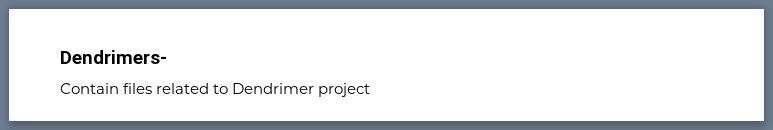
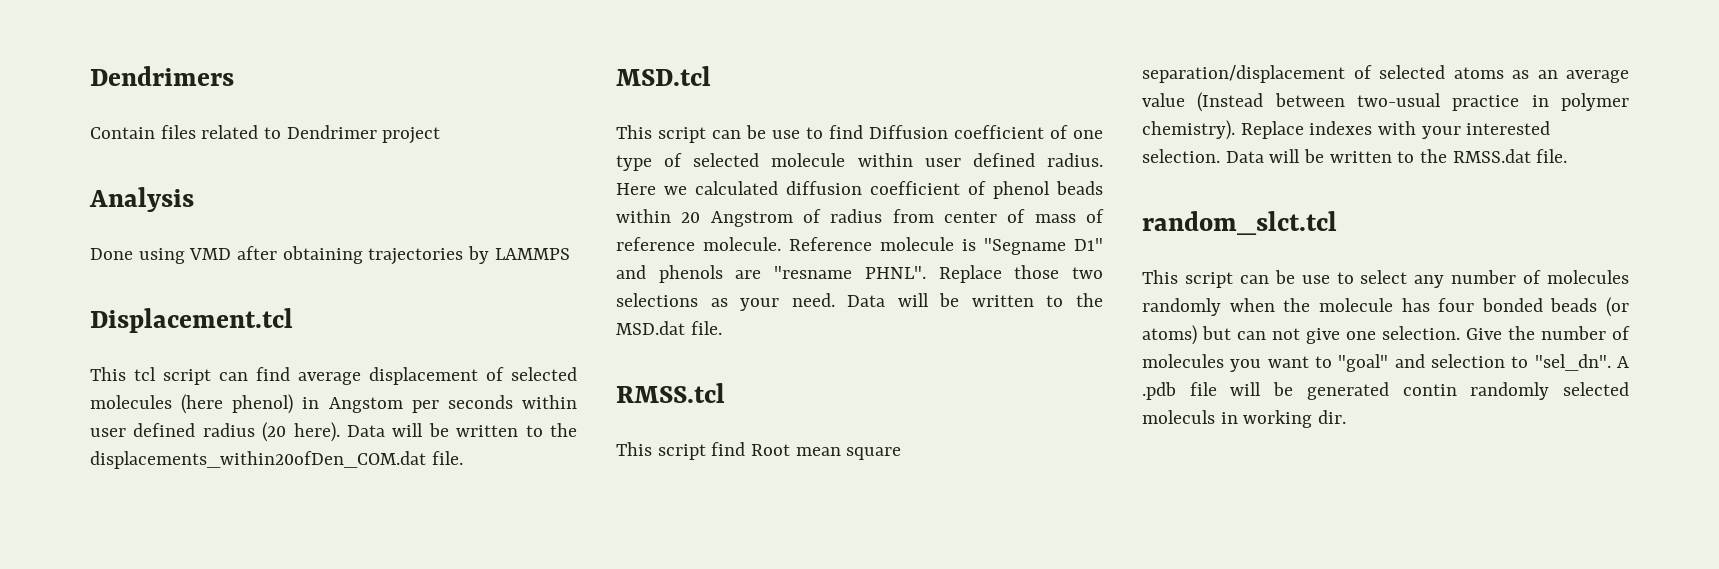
- Dendrimers-
+ Dendrimers
+ Analysis
+ Done using VMD after obtaining trajectories by LAMMPS
+ Displacement.tcl
+ This tcl script can find average displacement of selected molecules (here phenol) in Angstom per seconds within user defined radius (20 here). Data will be written to the displacements_within20ofDen_COM.dat file.
+ MSD.tcl
+ This script can be use to find Diffusion coefficient of one type of selected molecule within user defined radius. Here we calculated diffusion coefficient of phenol beads within 20 Angstrom of radius from center of mass of reference molecule. Reference molecule is "Segname D1" and phenols are "resname PHNL". Replace those two selections as your need. Data will be written to the MSD.dat file.
+ RMSS.tcl
+ This script find Root mean square separation/displacement of selected atoms as an average value (Instead between two-usual practice in polymer chemistry). Replace indexes with your interested selection. Data will be written to the RMSS.dat file.
+ random_slct.tcl
+ This script can be use to select any number of molecules randomly when the molecule has four bonded beads (or atoms) but can not give one selection. Give the number of molecules you want to "goal" and selection to "sel_dn". A .pdb file will be generated contin randomly selected moleculs in working dir.

